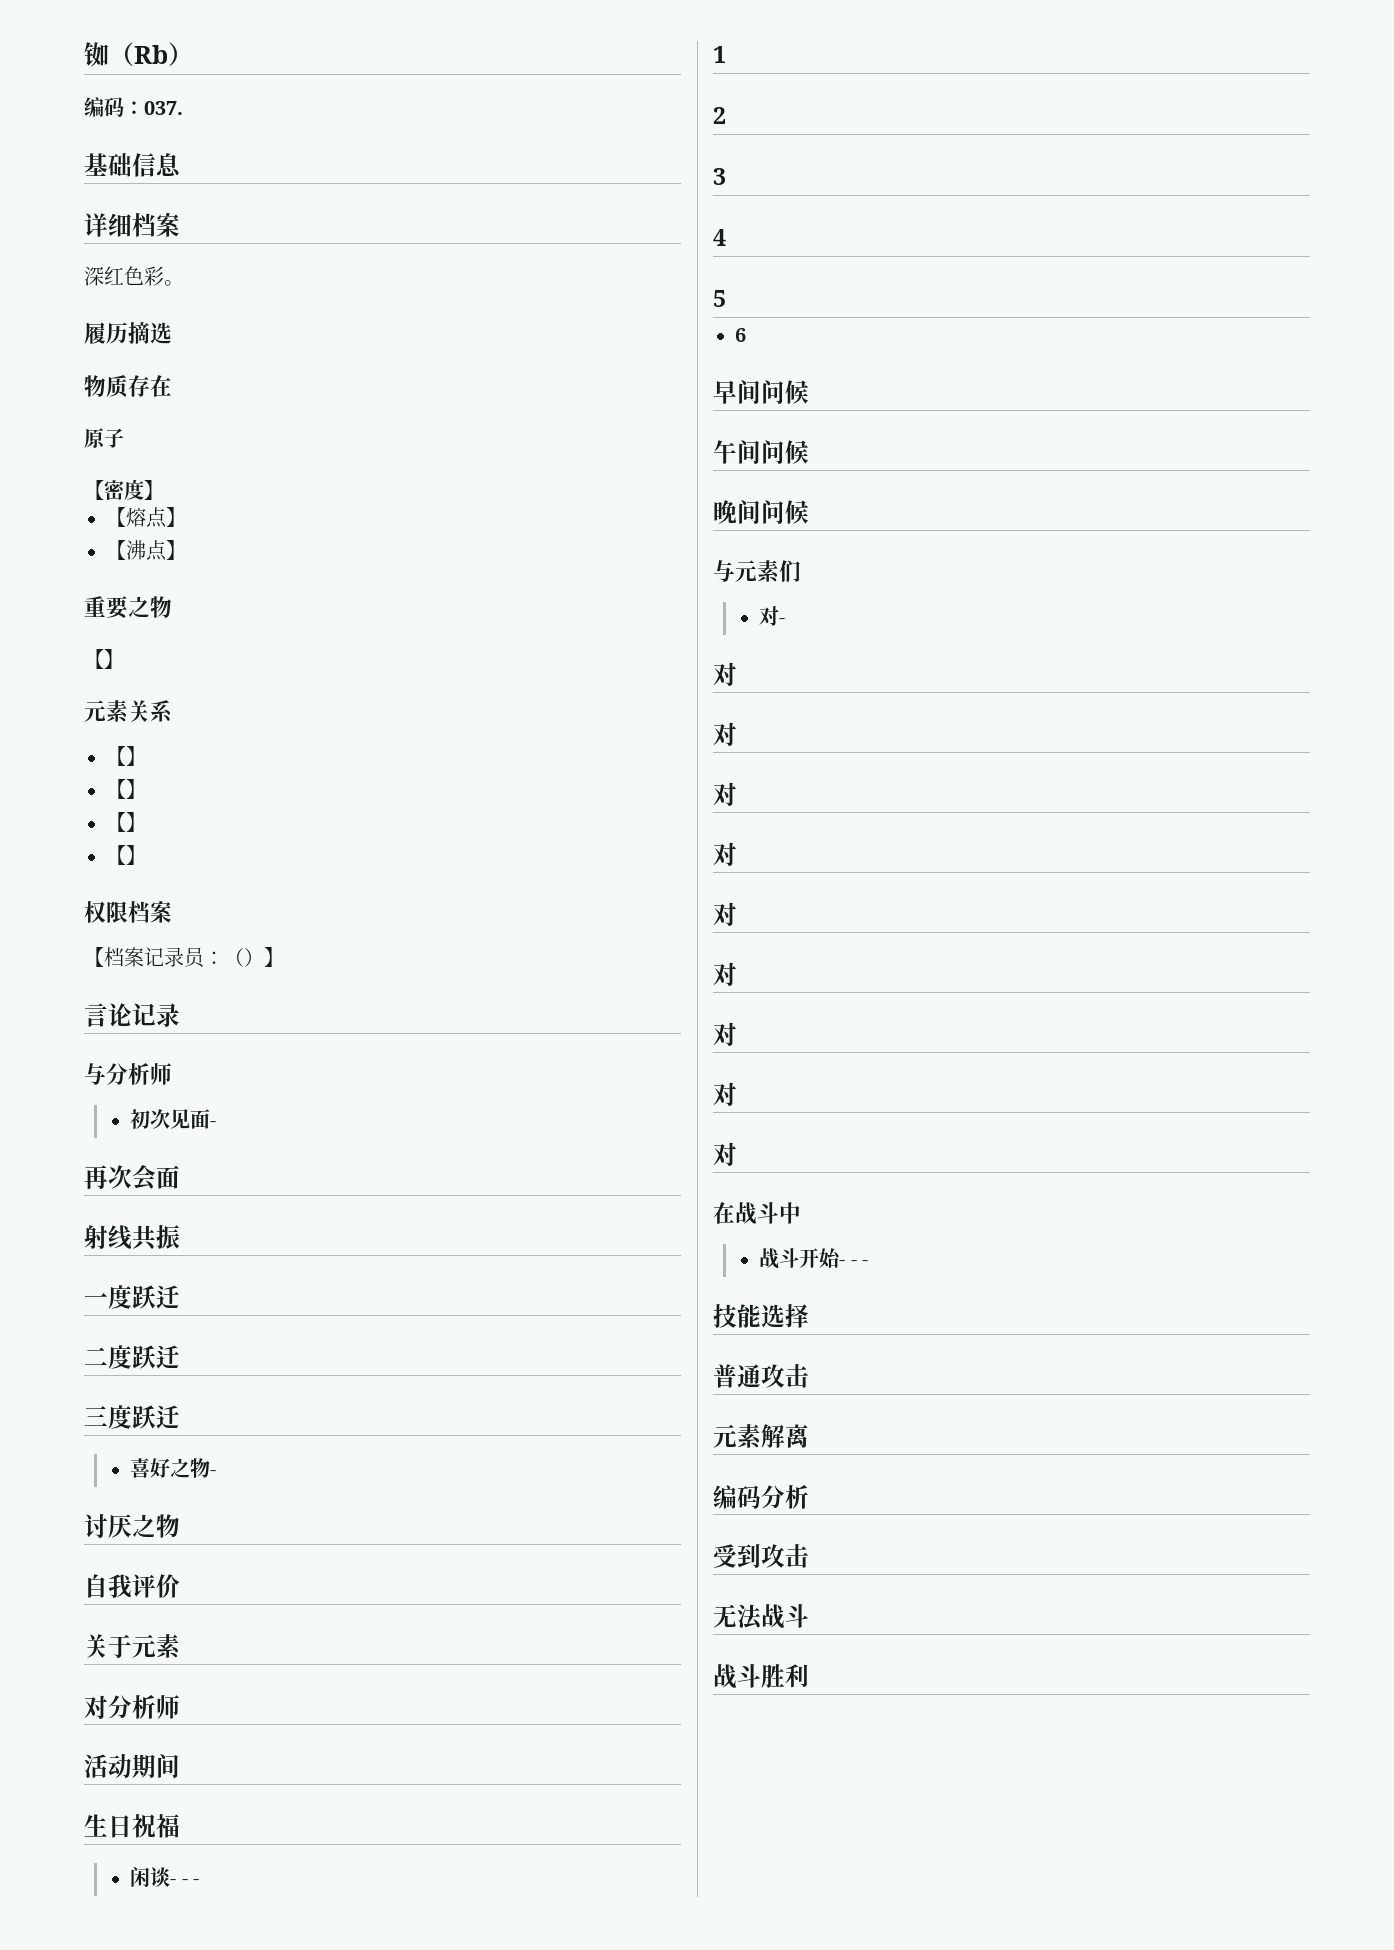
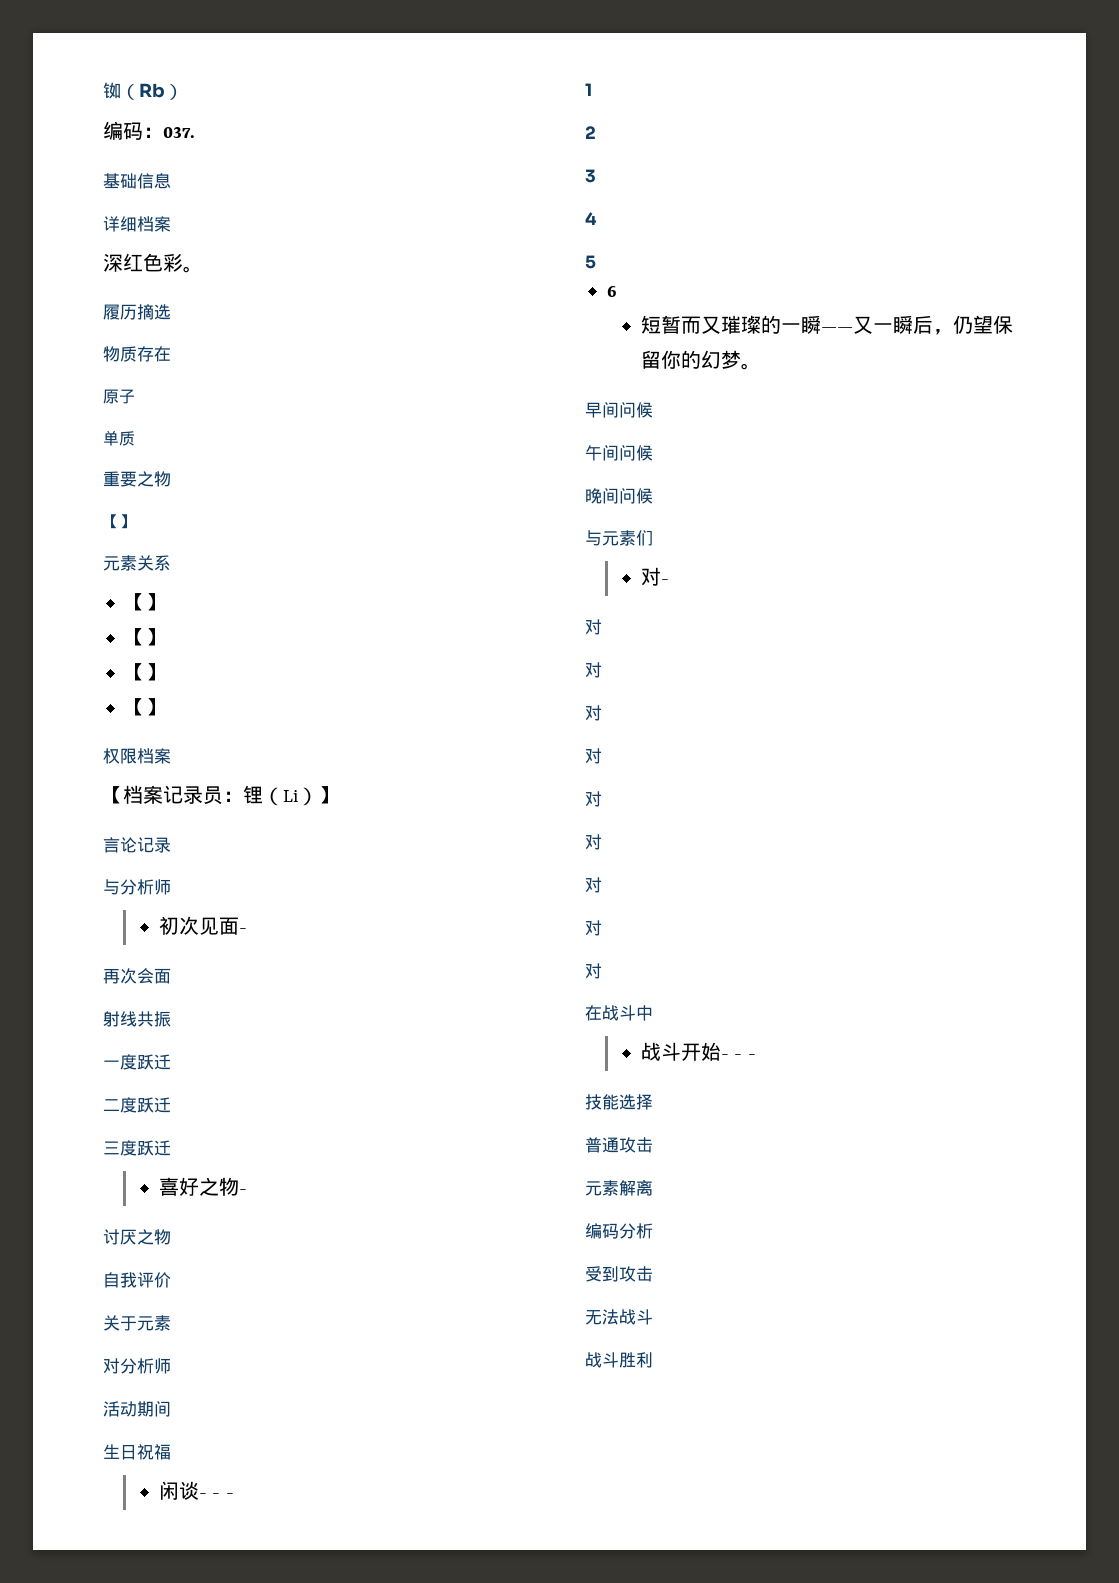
- 【密度】
- 【熔点】
- 【沸点】
+ 单质
- 【档案记录员：（）】
+ 【档案记录员：锂（Li）】
+ 短暂而又璀璨的一瞬——又一瞬后，仍望保留你的幻梦。

